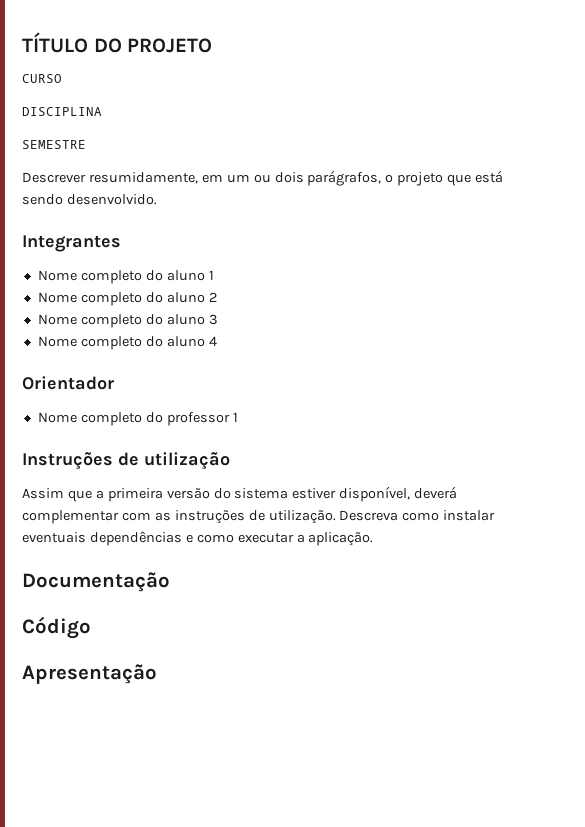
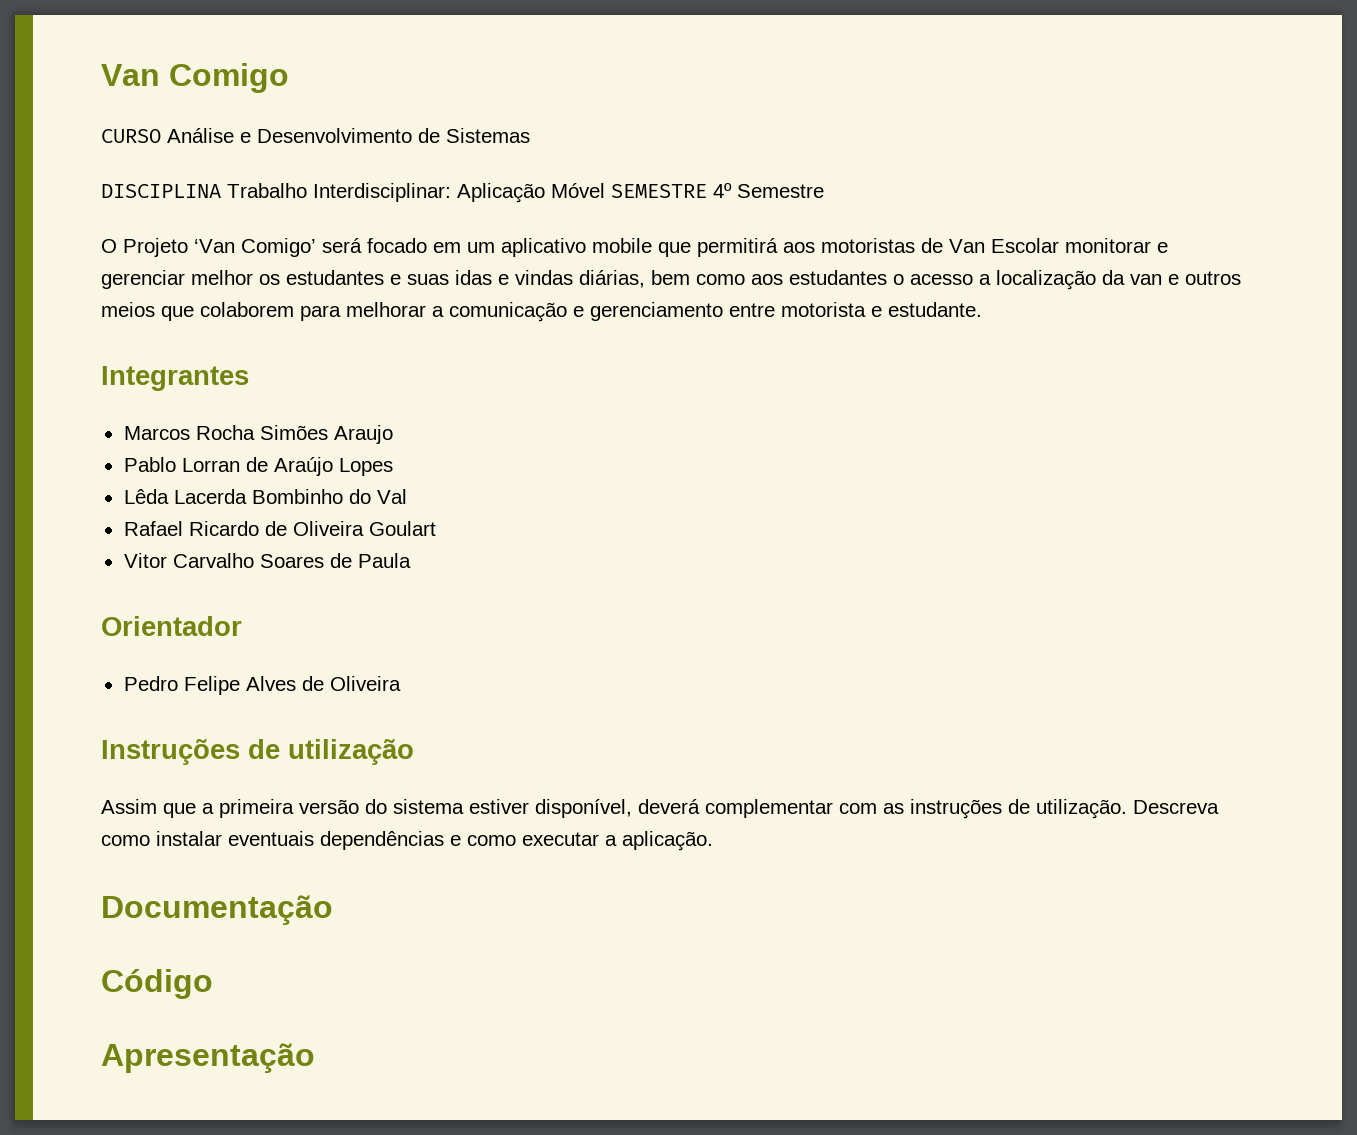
- TÍTULO DO PROJETO
- CURSO
- DISCIPLINA
- SEMESTRE
- Descrever resumidamente, em um ou dois parágrafos, o projeto que está sendo desenvolvido.
+ Van Comigo
+ CURSO Análise e Desenvolvimento de Sistemas
+ DISCIPLINA Trabalho Interdisciplinar: Aplicação Móvel SEMESTRE 4º Semestre
+ O Projeto ‘Van Comigo’ será focado em um aplicativo mobile que permitirá aos motoristas de Van Escolar monitorar e gerenciar melhor os estudantes e suas idas e vindas diárias, bem como aos estudantes o acesso a localização da van e outros meios que colaborem para melhorar a comunicação e gerenciamento entre motorista e estudante.
  Integrantes
- Nome completo do aluno 1
- Nome completo do aluno 2
- Nome completo do aluno 3
- Nome completo do aluno 4
+ Marcos Rocha Simões Araujo
+ Pablo Lorran de Araújo Lopes
+ Lêda Lacerda Bombinho do Val
+ Rafael Ricardo de Oliveira Goulart
+ Vitor Carvalho Soares de Paula
  Orientador
- Nome completo do professor 1
+ Pedro Felipe Alves de Oliveira

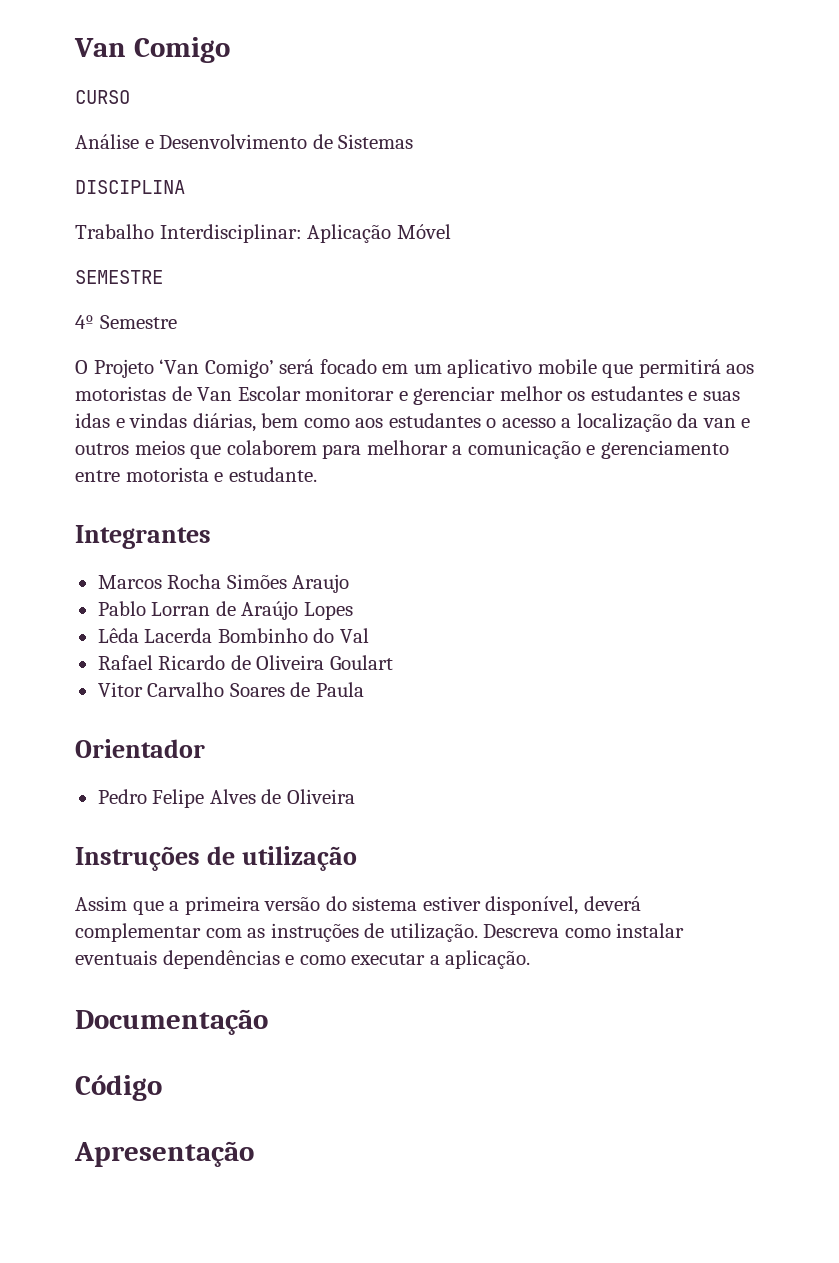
- CURSO Análise e Desenvolvimento de Sistemas
+ CURSO
+ Análise e Desenvolvimento de Sistemas
- DISCIPLINA Trabalho Interdisciplinar: Aplicação Móvel SEMESTRE 4º Semestre
+ DISCIPLINA
+ Trabalho Interdisciplinar: Aplicação Móvel
+ SEMESTRE
+ 4º Semestre

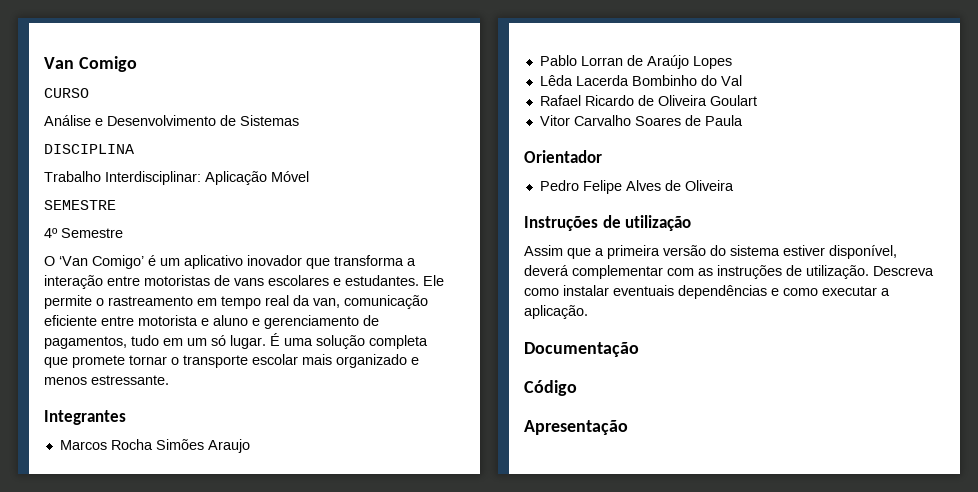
- O Projeto ‘Van Comigo’ será focado em um aplicativo mobile que permitirá aos motoristas de Van Escolar monitorar e gerenciar melhor os estudantes e suas idas e vindas diárias, bem como aos estudantes o acesso a localização da van e outros meios que colaborem para melhorar a comunicação e gerenciamento entre motorista e estudante.
+ O ‘Van Comigo’ é um aplicativo inovador que transforma a interação entre motoristas de vans escolares e estudantes. Ele permite o rastreamento em tempo real da van, comunicação eficiente entre motorista e aluno e gerenciamento de pagamentos, tudo em um só lugar. É uma solução completa que promete tornar o transporte escolar mais organizado e menos estressante.

